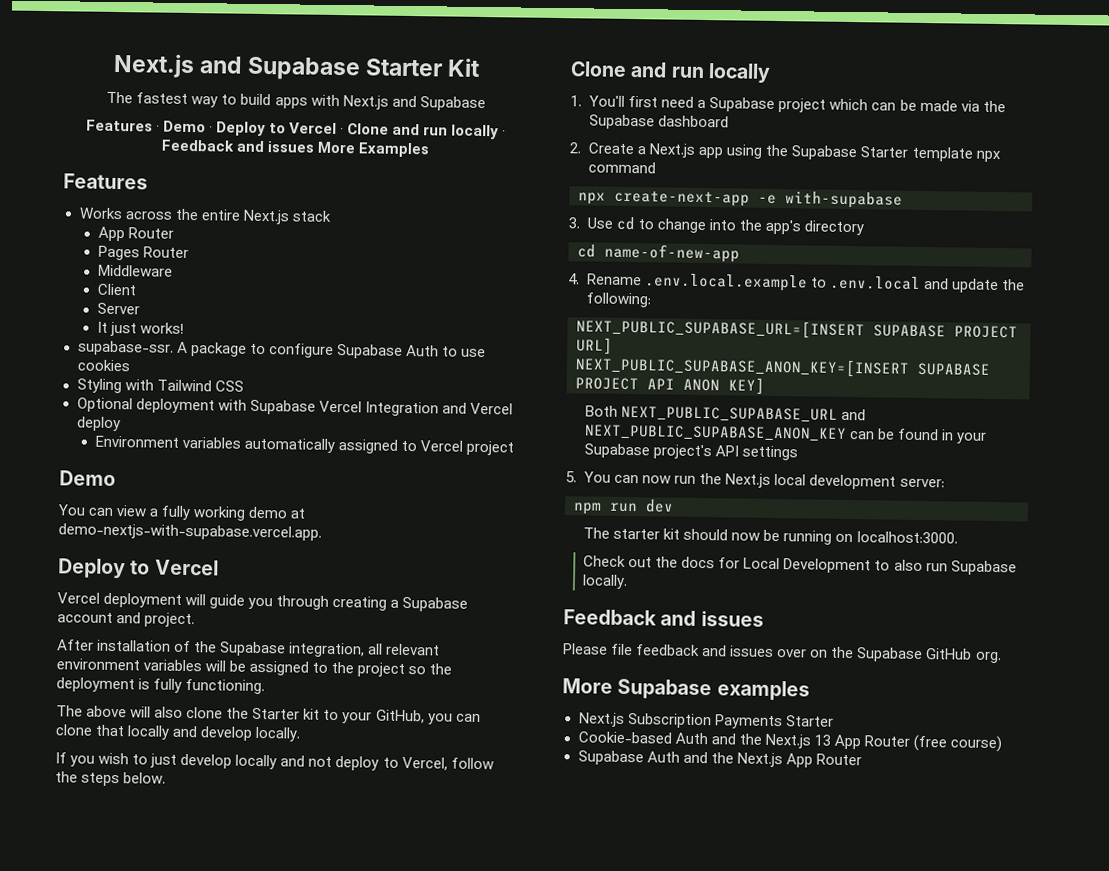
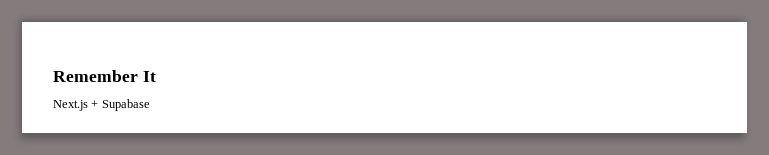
- Next.js and Supabase Starter Kit
- The fastest way to build apps with Next.js and Supabase
- Features · Demo · Deploy to Vercel · Clone and run locally · Feedback and issues More Examples
- Features
- Works across the entire Next.js stack
- App Router
- Pages Router
- Middleware
- Client
- Server
- It just works!
- supabase-ssr. A package to configure Supabase Auth to use cookies
- Styling with Tailwind CSS
- Optional deployment with Supabase Vercel Integration and Vercel deploy
- Environment variables automatically assigned to Vercel project
- Demo
- You can view a fully working demo at demo-nextjs-with-supabase.vercel.app.
- Deploy to Vercel
- Vercel deployment will guide you through creating a Supabase account and project.
- After installation of the Supabase integration, all relevant environment variables will be assigned to the project so the deployment is fully functioning.
- The above will also clone the Starter kit to your GitHub, you can clone that locally and develop locally.
- If you wish to just develop locally and not deploy to Vercel, follow the steps below.
- Clone and run locally
- 1. You'll first need a Supabase project which can be made via the Supabase dashboard
- 2. Create a Next.js app using the Supabase Starter template npx command
- npx create-next-app -e with-supabase
- 3. Use cd to change into the app's directory
- cd name-of-new-app
- 4. Rename .env.local.example to .env.local and update the following:
- NEXT_PUBLIC_SUPABASE_URL=[INSERT SUPABASE PROJECT URL]
- NEXT_PUBLIC_SUPABASE_ANON_KEY=[INSERT SUPABASE PROJECT API ANON KEY]
- Both NEXT_PUBLIC_SUPABASE_URL and NEXT_PUBLIC_SUPABASE_ANON_KEY can be found in your Supabase project's API settings
- 5. You can now run the Next.js local development server:
- npm run dev
- The starter kit should now be running on localhost:3000.
- Check out the docs for Local Development to also run Supabase locally.
- Feedback and issues
- Please file feedback and issues over on the Supabase GitHub org.
- More Supabase examples
- Next.js Subscription Payments Starter
- Cookie-based Auth and the Next.js 13 App Router (free course)
- Supabase Auth and the Next.js App Router
+ Remember It
+ Next.js + Supabase

